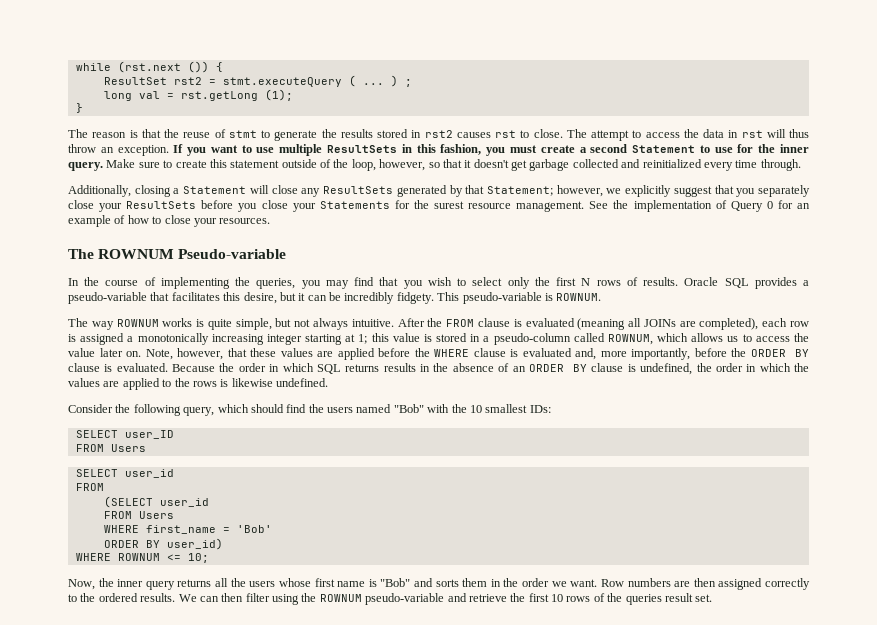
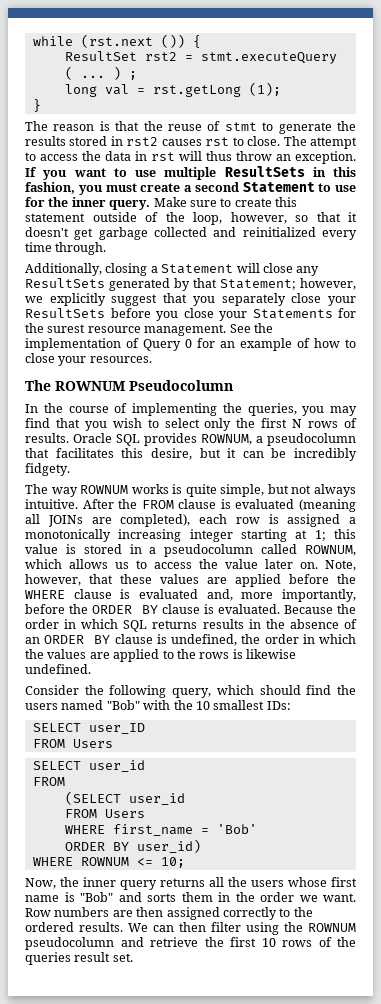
- The ROWNUM Pseudo-variable
+ The ROWNUM Pseudocolumn
- Oracle SQL provides a pseudo-variable that facilitates this desire, but it can be incredibly fidgety. This pseudo-variable is ROWNUM.
+ Oracle SQL provides ROWNUM, a pseudocolumn that facilitates this desire, but it can be incredibly fidgety.
- After the FROM clause is evaluated (meaning all JOINs are completed), each row is assigned a monotonically increasing integer starting at 1; this value is stored in a pseudo-column called ROWNUM, which allows us to access the value later on.
+ After the FROM clause is evaluated (meaning all JOINs are completed), each row is assigned a monotonically increasing integer starting at 1; this value is stored in a pseudocolumn called ROWNUM, which allows us to access the value later on.
- We can then filter using the ROWNUM pseudo-variable and retrieve the first 10 rows of the queries result set.
+ We can then filter using the ROWNUM pseudocolumn and retrieve the first 10 rows of the queries result set.

